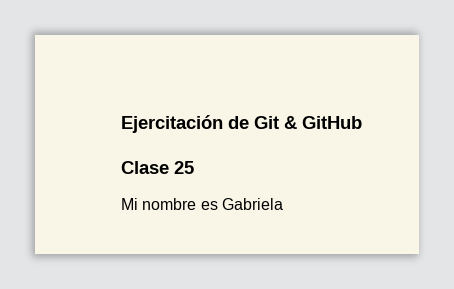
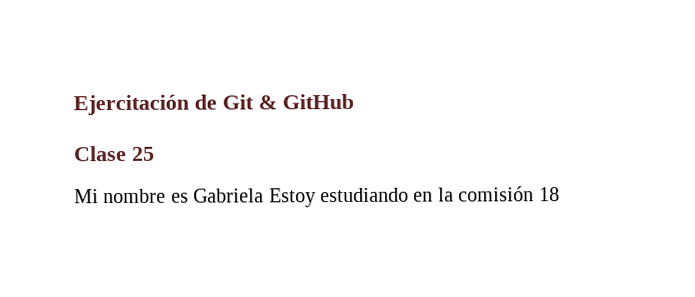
- Mi nombre es Gabriela
+ Mi nombre es Gabriela Estoy estudiando en la comisión 18

